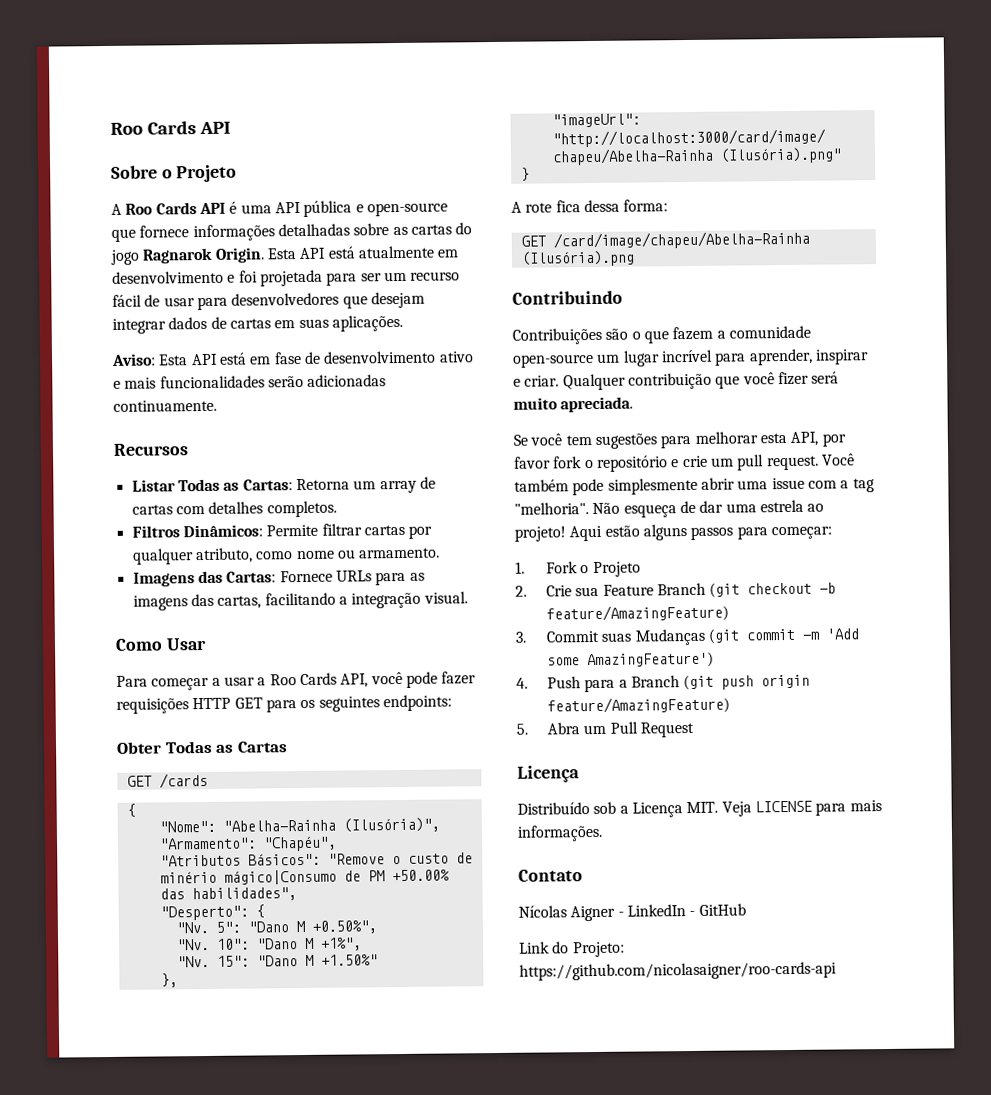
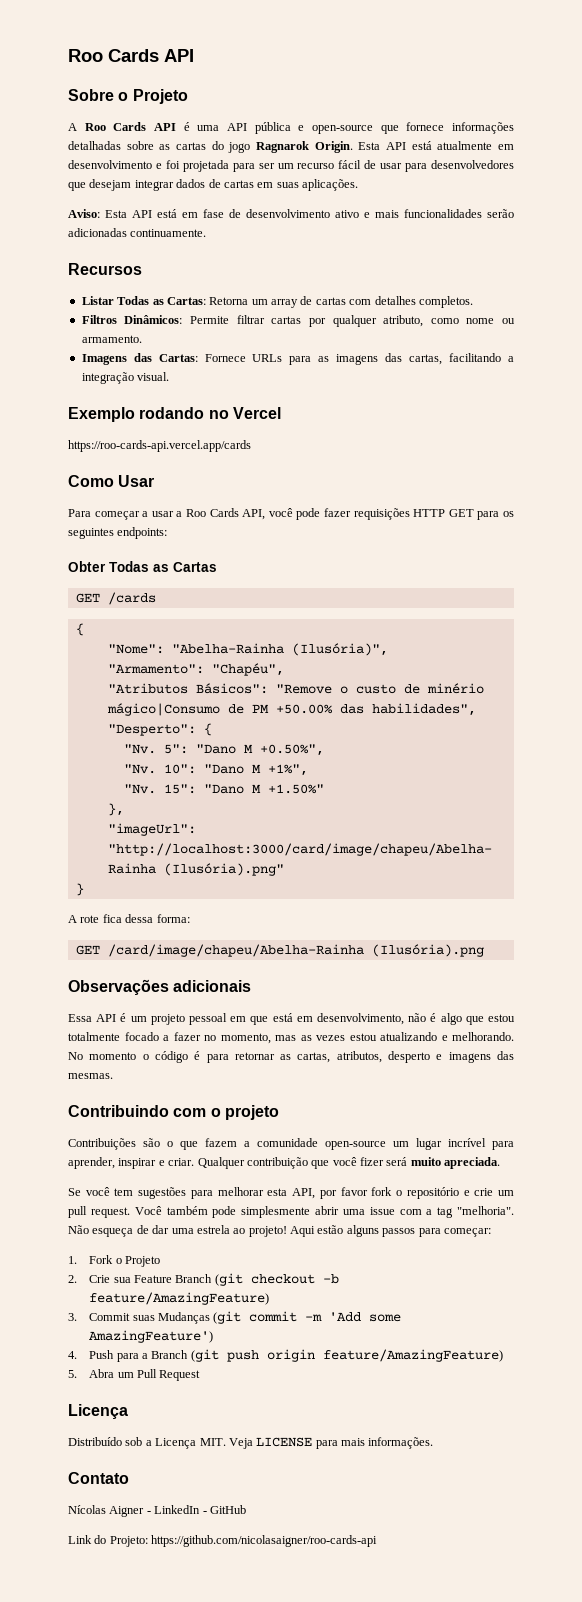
+ Exemplo rodando no Vercel
+ https://roo-cards-api.vercel.app/cards
- Contribuindo
+ Observações adicionais
+ Essa API é um projeto pessoal em que está em desenvolvimento, não é algo que estou totalmente focado a fazer no momento, mas as vezes estou atualizando e melhorando. No momento o código é para retornar as cartas, atributos, desperto e imagens das mesmas.
+ Contribuindo com o projeto

